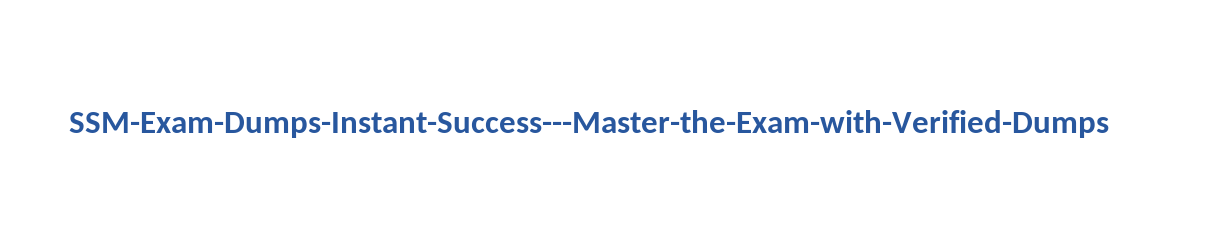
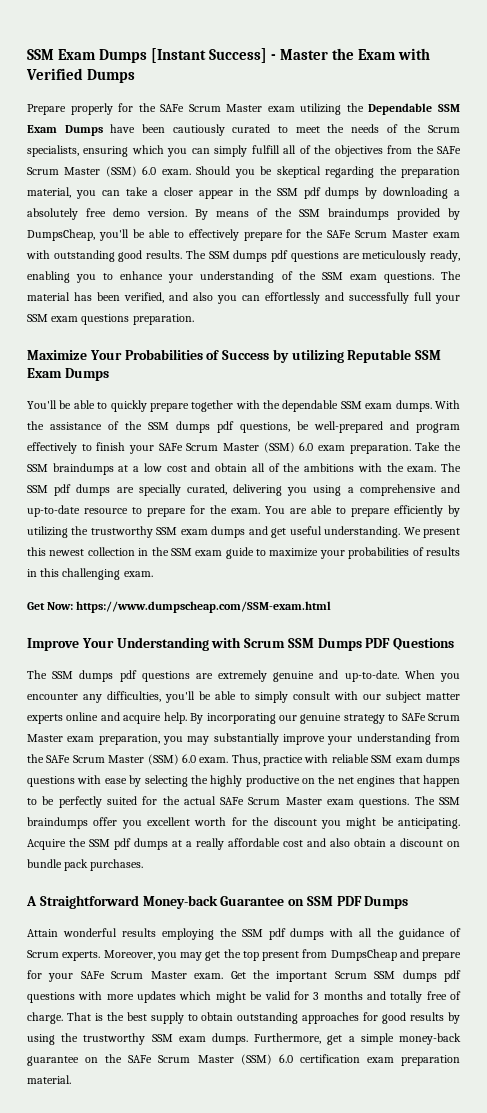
- SSM-Exam-Dumps-Instant-Success---Master-the-Exam-with-Verified-Dumps
+ SSM Exam Dumps [Instant Success] - Master the Exam with Verified Dumps
+ Prepare properly for the SAFe Scrum Master exam utilizing the Dependable SSM Exam Dumps have been cautiously curated to meet the needs of the Scrum specialists, ensuring which you can simply fulfill all of the objectives from the SAFe Scrum Master (SSM) 6.0 exam. Should you be skeptical regarding the preparation material, you can take a closer appear in the SSM pdf dumps by downloading a absolutely free demo version. By means of the SSM braindumps provided by DumpsCheap, you'll be able to effectively prepare for the SAFe Scrum Master exam with outstanding good results. The SSM dumps pdf questions are meticulously ready, enabling you to enhance your understanding of the SSM exam questions. The material has been verified, and also you can effortlessly and successfully full your SSM exam questions preparation.
+ Maximize Your Probabilities of Success by utilizing Reputable SSM Exam Dumps
+ You'll be able to quickly prepare together with the dependable SSM exam dumps. With the assistance of the SSM dumps pdf questions, be well-prepared and program effectively to finish your SAFe Scrum Master (SSM) 6.0 exam preparation. Take the SSM braindumps at a low cost and obtain all of the ambitions with the exam. The SSM pdf dumps are specially curated, delivering you using a comprehensive and up-to-date resource to prepare for the exam. You are able to prepare efficiently by utilizing the trustworthy SSM exam dumps and get useful understanding. We present this newest collection in the SSM exam guide to maximize your probabilities of results in this challenging exam.
+ Get Now: https://www.dumpscheap.com/SSM-exam.html
+ Improve Your Understanding with Scrum SSM Dumps PDF Questions
+ The SSM dumps pdf questions are extremely genuine and up-to-date. When you encounter any difficulties, you'll be able to simply consult with our subject matter experts online and acquire help. By incorporating our genuine strategy to SAFe Scrum Master exam preparation, you may substantially improve your understanding from the SAFe Scrum Master (SSM) 6.0 exam. Thus, practice with reliable SSM exam dumps questions with ease by selecting the highly productive on the net engines that happen to be perfectly suited for the actual SAFe Scrum Master exam questions. The SSM braindumps offer you excellent worth for the discount you might be anticipating. Acquire the SSM pdf dumps at a really affordable cost and also obtain a discount on bundle pack purchases.
+ A Straightforward Money-back Guarantee on SSM PDF Dumps
+ Attain wonderful results employing the SSM pdf dumps with all the guidance of Scrum experts. Moreover, you may get the top present from DumpsCheap and prepare for your SAFe Scrum Master exam. Get the important Scrum SSM dumps pdf questions with more updates which might be valid for 3 months and totally free of charge. That is the best supply to obtain outstanding approaches for good results by using the trustworthy SSM exam dumps. Furthermore, get a simple money-back guarantee on the SAFe Scrum Master (SSM) 6.0 certification exam preparation material.

